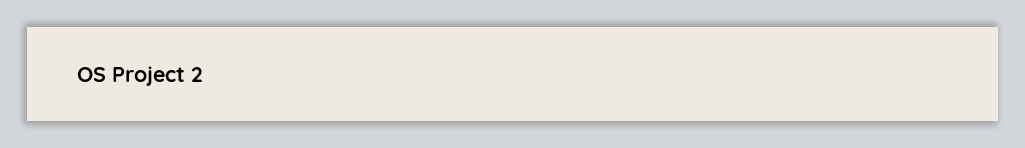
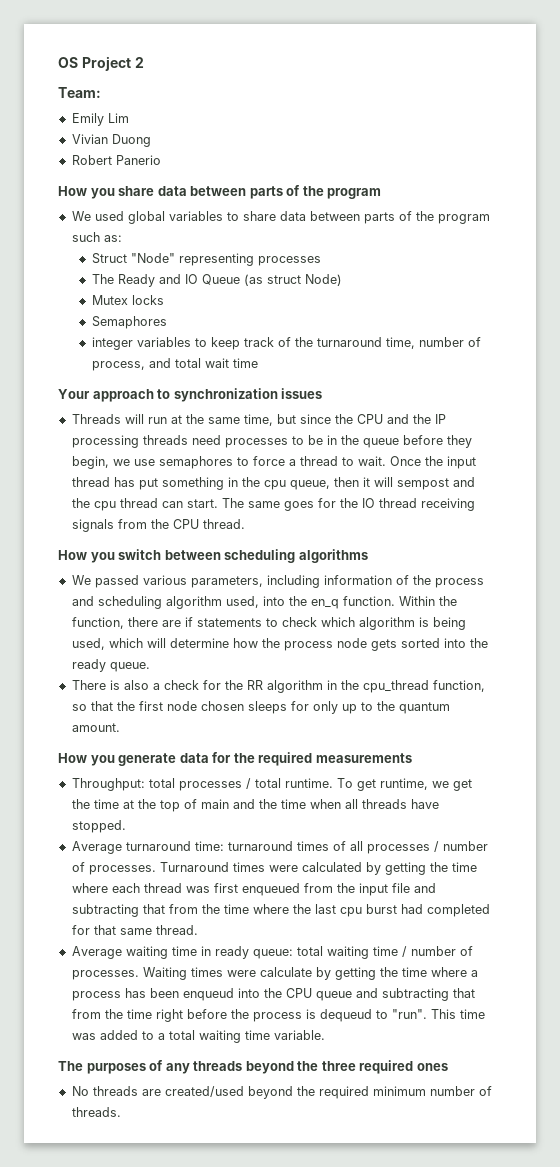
+ Team:
+ Emily Lim
+ Vivian Duong
+ Robert Panerio
+ How you share data between parts of the program
+ We used global variables to share data between parts of the program such as:
+ Struct "Node" representing processes
+ The Ready and IO Queue (as struct Node)
+ Mutex locks
+ Semaphores
+ integer variables to keep track of the turnaround time, number of process, and total wait time
+ Your approach to synchronization issues
+ Threads will run at the same time, but since the CPU and the IP processing threads need processes to be in the queue before they begin, we use semaphores to force a thread to wait. Once the input thread has put something in the cpu queue, then it will sempost and the cpu thread can start. The same goes for the IO thread receiving signals from the CPU thread.
+ How you switch between scheduling algorithms
+ We passed various parameters, including information of the process and scheduling algorithm used, into the en_q function. Within the function, there are if statements to check which algorithm is being used, which will determine how the process node gets sorted into the ready queue.
+ There is also a check for the RR algorithm in the cpu_thread function, so that the first node chosen sleeps for only up to the quantum amount.
+ How you generate data for the required measurements
+ Throughput: total processes / total runtime. To get runtime, we get the time at the top of main and the time when all threads have stopped.
+ Average turnaround time: turnaround times of all processes / number of processes. Turnaround times were calculated by getting the time where each thread was first enqueued from the input file and subtracting that from the time where the last cpu burst had completed for that same thread.
+ Average waiting time in ready queue: total waiting time / number of processes. Waiting times were calculate by getting the time where a process has been enqueud into the CPU queue and subtracting that from the time right before the process is dequeud to "run". This time was added to a total waiting time variable.
+ The purposes of any threads beyond the three required ones
+ No threads are created/used beyond the required minimum number of threads.

